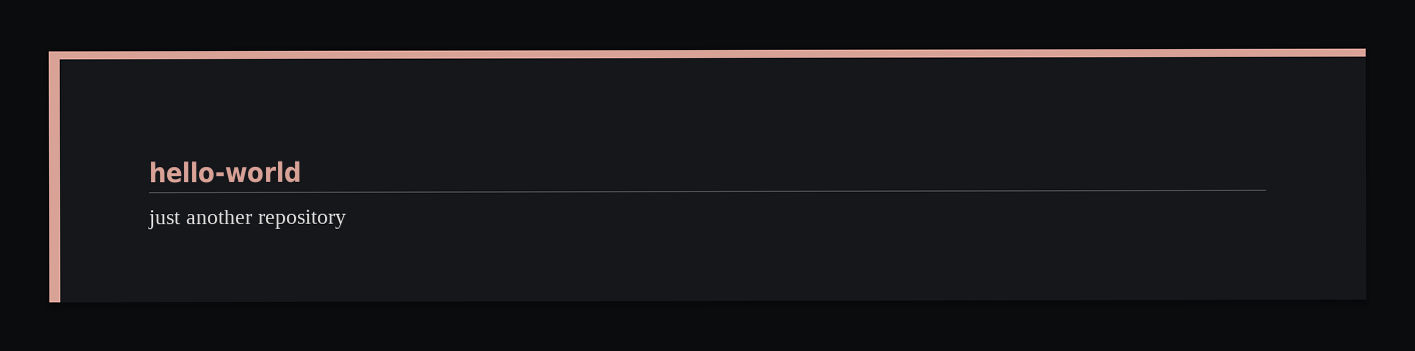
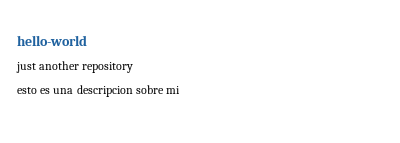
+ esto es una descripcion sobre mi

